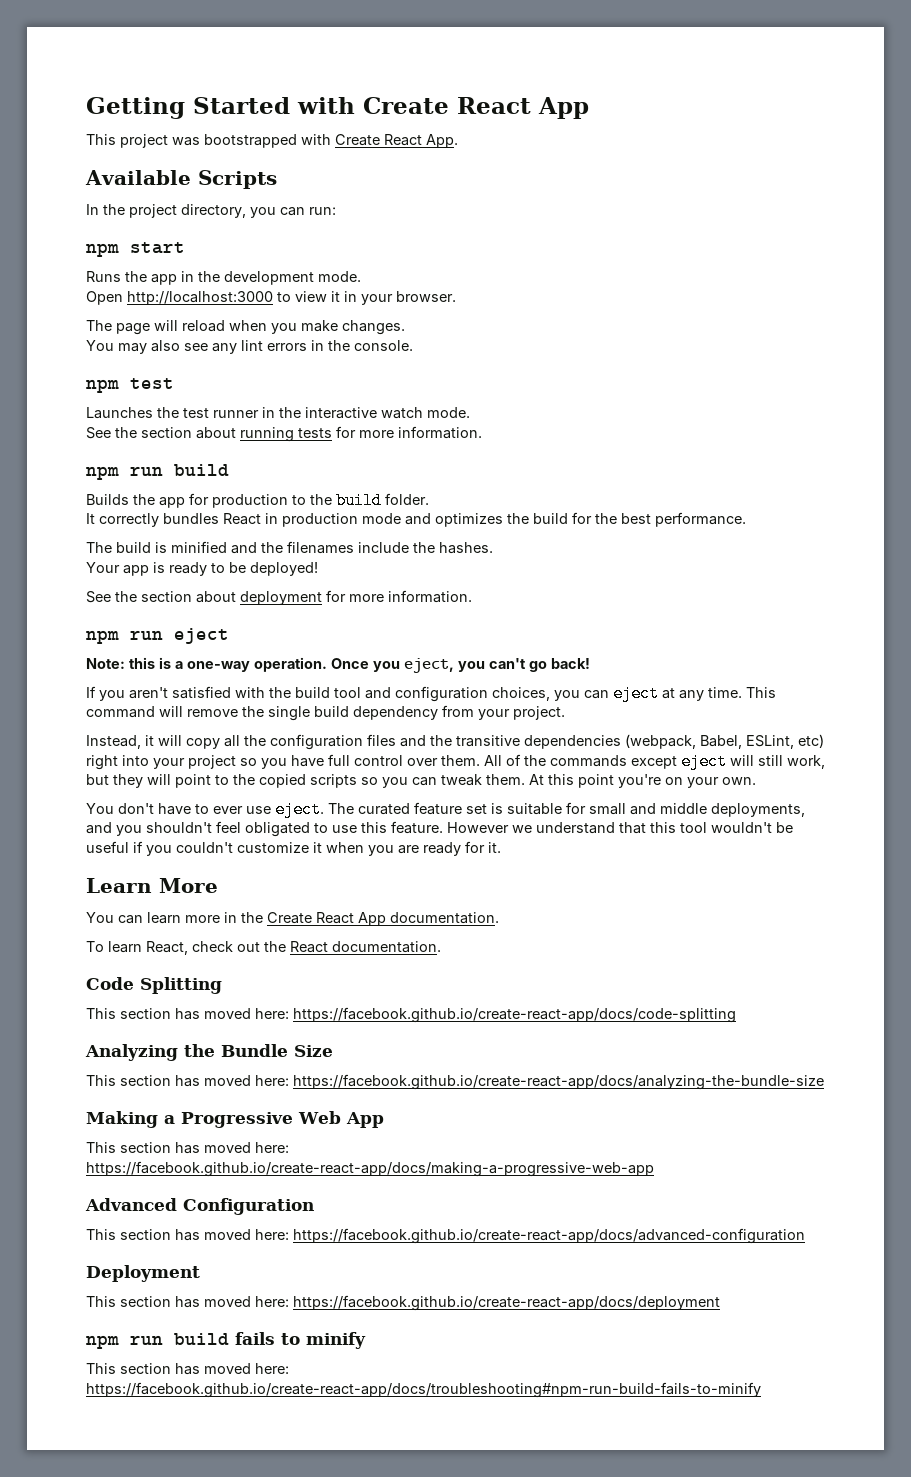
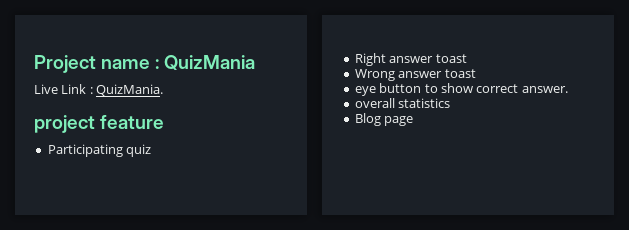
- Getting Started with Create React App
- This project was bootstrapped with Create React App.
- Available Scripts
- In the project directory, you can run:
- npm start
- Runs the app in the development mode.
- Open http://localhost:3000 to view it in your browser.
- The page will reload when you make changes.
- You may also see any lint errors in the console.
- npm test
- Launches the test runner in the interactive watch mode.
- See the section about running tests for more information.
- npm run build
- Builds the app for production to the build folder.
- It correctly bundles React in production mode and optimizes the build for the best performance.
- The build is minified and the filenames include the hashes.
- Your app is ready to be deployed!
- See the section about deployment for more information.
- npm run eject
- Note: this is a one-way operation. Once you eject, you can't go back!
- If you aren't satisfied with the build tool and configuration choices, you can eject at any time. This command will remove the single build dependency from your project.
- Instead, it will copy all the configuration files and the transitive dependencies (webpack, Babel, ESLint, etc) right into your project so you have full control over them. All of the commands except eject will still work, but they will point to the copied scripts so you can tweak them. At this point you're on your own.
- You don't have to ever use eject. The curated feature set is suitable for small and middle deployments, and you shouldn't feel obligated to use this feature. However we understand that this tool wouldn't be useful if you couldn't customize it when you are ready for it.
- Learn More
- You can learn more in the Create React App documentation.
- To learn React, check out the React documentation.
- Code Splitting
- This section has moved here: https://facebook.github.io/create-react-app/docs/code-splitting
- Analyzing the Bundle Size
- This section has moved here: https://facebook.github.io/create-react-app/docs/analyzing-the-bundle-size
- Making a Progressive Web App
- This section has moved here: https://facebook.github.io/create-react-app/docs/making-a-progressive-web-app
- Advanced Configuration
- This section has moved here: https://facebook.github.io/create-react-app/docs/advanced-configuration
- Deployment
- This section has moved here: https://facebook.github.io/create-react-app/docs/deployment
- npm run build fails to minify
- This section has moved here: https://facebook.github.io/create-react-app/docs/troubleshooting#npm-run-build-fails-to-minify
+ Project name : QuizMania
+ Live Link : QuizMania.
+ project feature
+ Participating quiz
+ Right answer toast
+ Wrong answer toast
+ eye button to show correct answer.
+ overall statistics
+ Blog page

